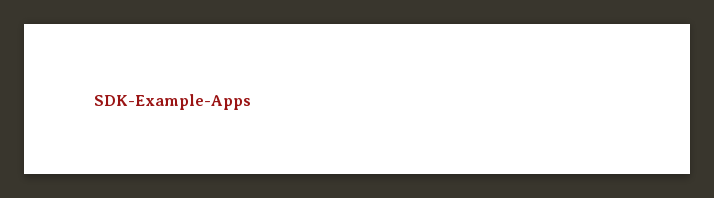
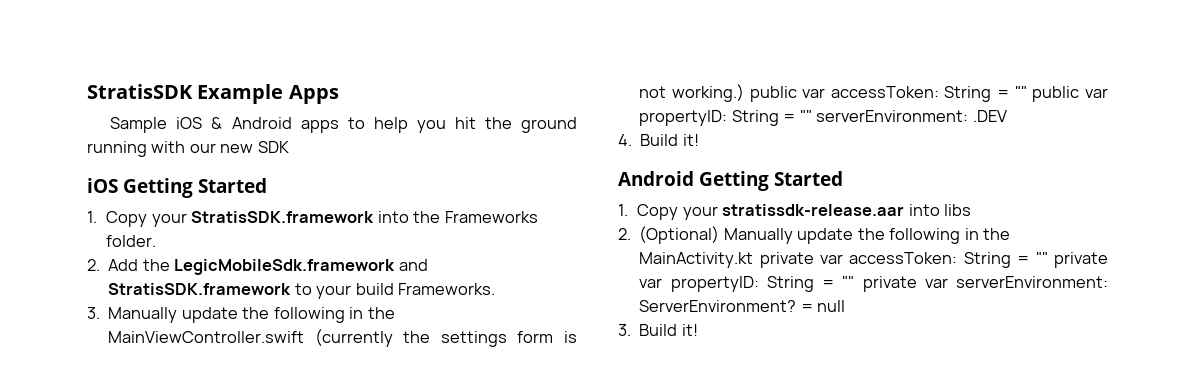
- SDK-Example-Apps
+ StratisSDK Example Apps
+ Sample iOS & Android apps to help you hit the ground running with our new SDK
+ iOS Getting Started
+ 1. Copy your StratisSDK.framework into the Frameworks folder.
+ 2. Add the LegicMobileSdk.framework and StratisSDK.framework to your build Frameworks.
+ 3. Manually update the following in the MainViewController.swift (currently the settings form is not working.) public var accessToken: String = "" public var propertyID: String = "" serverEnvironment: .DEV
+ 4. Build it!
+ Android Getting Started
+ 1. Copy your stratissdk-release.aar into libs
+ 2. (Optional) Manually update the following in the MainActivity.kt private var accessToken: String = "" private var propertyID: String = "" private var serverEnvironment: ServerEnvironment? = null
+ 3. Build it!

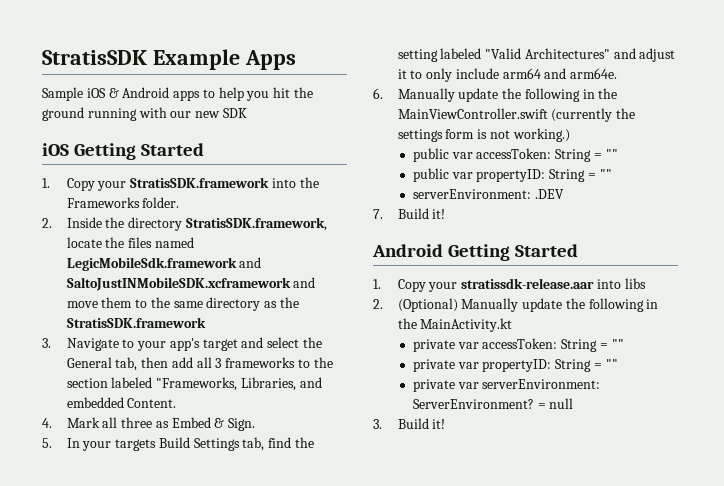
- 2. Add the LegicMobileSdk.framework and StratisSDK.framework to your build Frameworks.
- 3. Manually update the following in the MainViewController.swift (currently the settings form is not working.) public var accessToken: String = "" public var propertyID: String = "" serverEnvironment: .DEV
+ 2. Inside the directory StratisSDK.framework, locate the files named LegicMobileSdk.framework and SaltoJustINMobileSDK.xcframework and move them to the same directory as the StratisSDK.framework
+ 3. Navigate to your app's target and select the General tab, then add all 3 frameworks to the section labeled "Frameworks, Libraries, and embedded Content.
+ 4. Mark all three as Embed & Sign.
+ 5. In your targets Build Settings tab, find the setting labeled "Valid Architectures" and adjust it to only include arm64 and arm64e.
+ 6. Manually update the following in the MainViewController.swift (currently the settings form is not working.)
+ public var accessToken: String = ""
+ public var propertyID: String = ""
+ serverEnvironment: .DEV
- 4. Build it!
+ 7. Build it!
- 2. (Optional) Manually update the following in the MainActivity.kt private var accessToken: String = "" private var propertyID: String = "" private var serverEnvironment: ServerEnvironment?
+ 2. (Optional) Manually update the following in the MainActivity.kt
+ private var accessToken: String = ""
+ private var propertyID: String = ""
+ private var serverEnvironment: ServerEnvironment?

